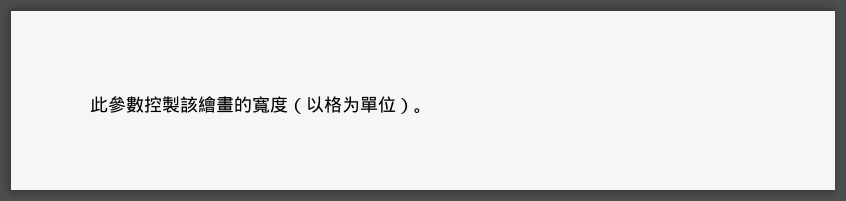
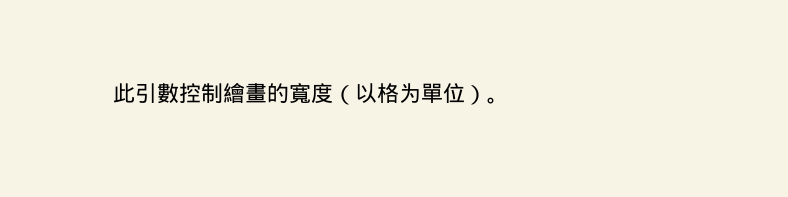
- 此參數控製該繪畫的寬度（以格为單位）。
+ 此引數控制繪畫的寬度（以格为單位）。

